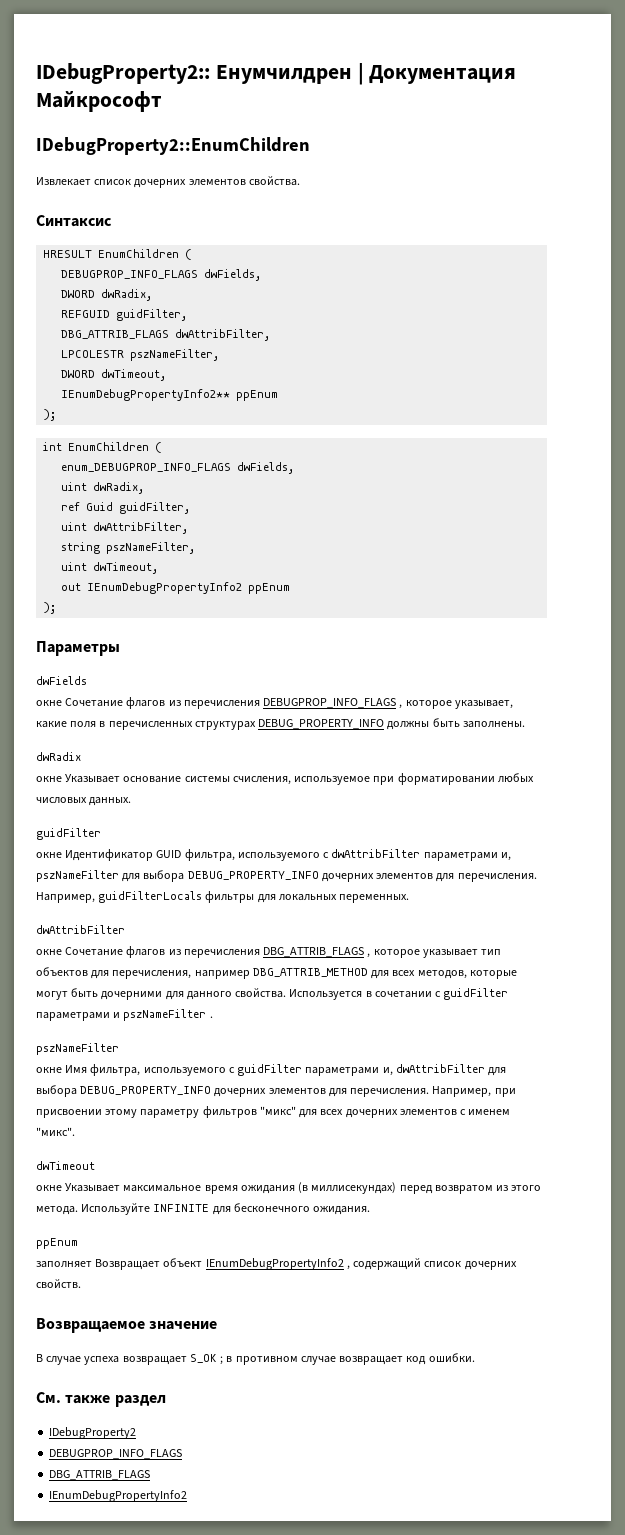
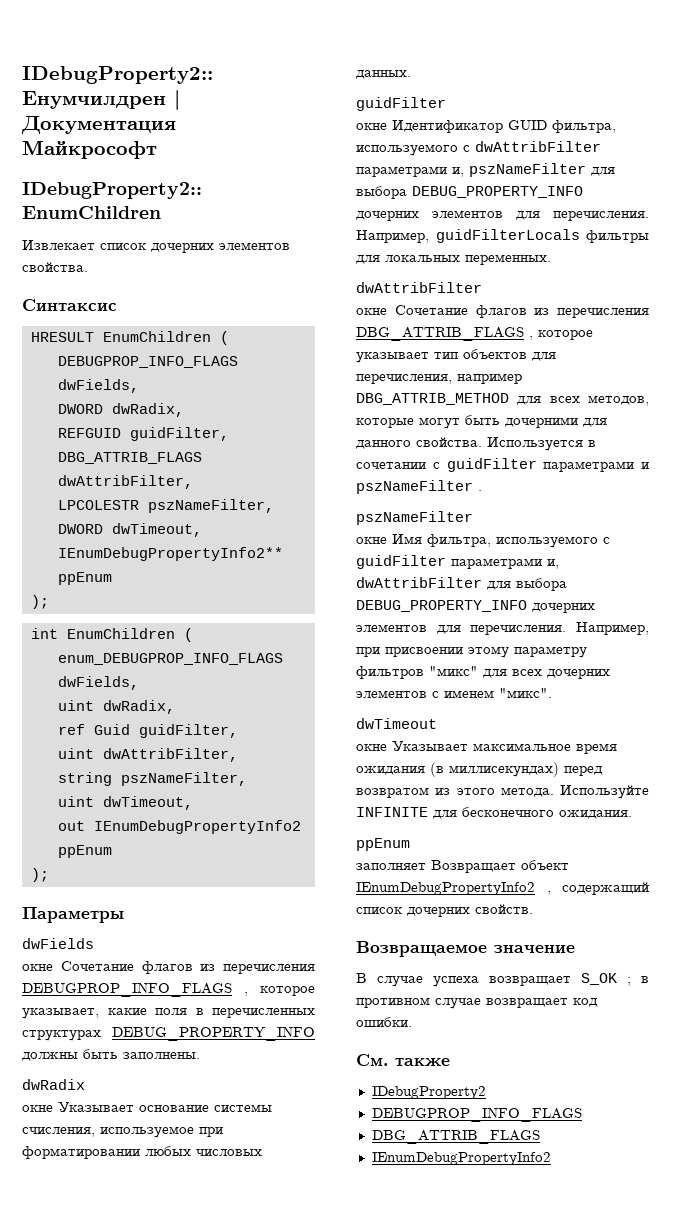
- См. также раздел
+ См. также

